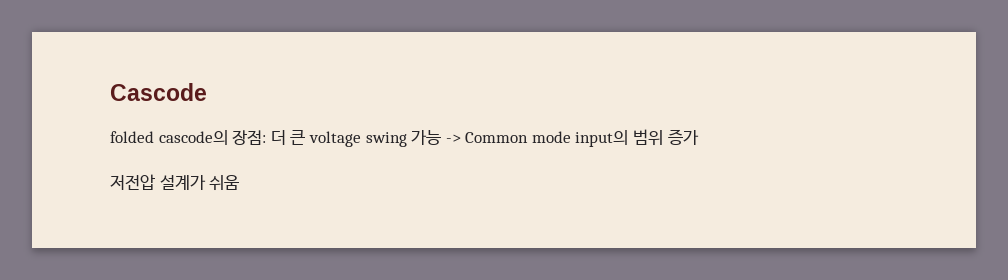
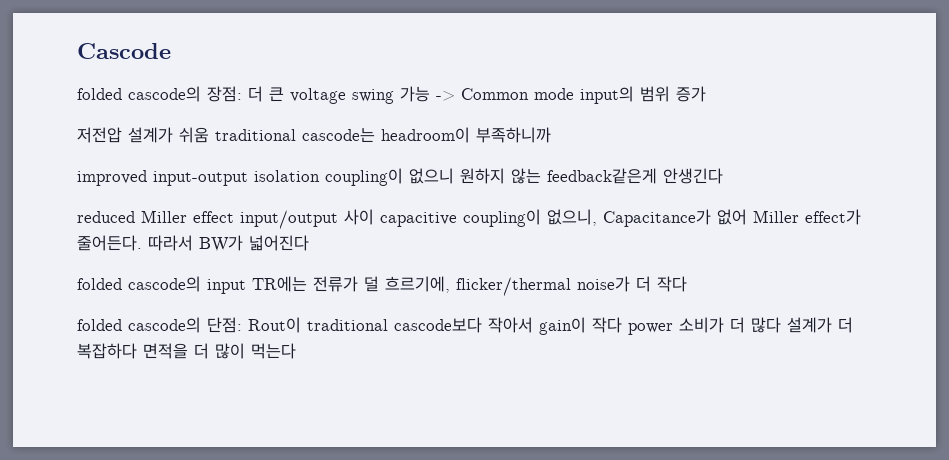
- 저전압 설계가 쉬움
+ 저전압 설계가 쉬움 traditional cascode는 headroom이 부족하니까
+ improved input-output isolation coupling이 없으니 원하지 않는 feedback같은게 안생긴다
+ reduced Miller effect input/output 사이 capacitive coupling이 없으니, Capacitance가 없어 Miller effect가 줄어든다. 따라서 BW가 넓어진다
+ folded cascode의 input TR에는 전류가 덜 흐르기에, flicker/thermal noise가 더 작다
+ folded cascode의 단점: Rout이 traditional cascode보다 작아서 gain이 작다 power 소비가 더 많다 설계가 더 복잡하다 면적을 더 많이 먹는다

